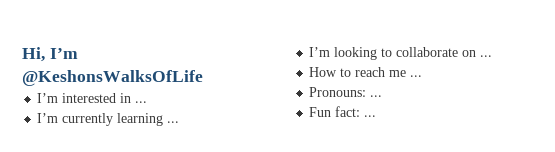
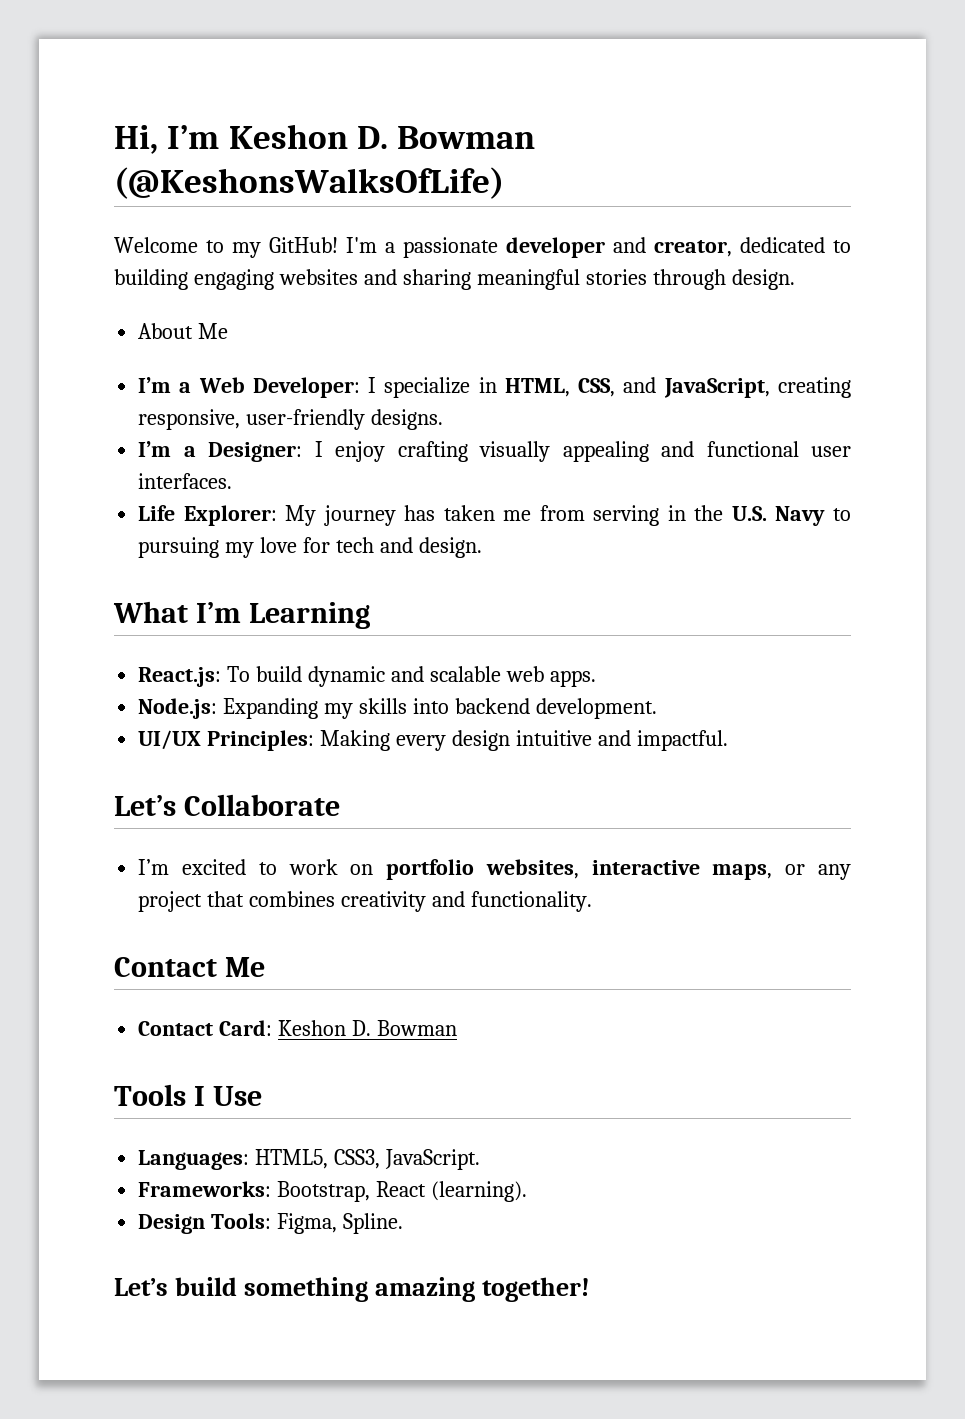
- Hi, I’m @KeshonsWalksOfLife
- I’m interested in ...
- I’m currently learning ...
- I’m looking to collaborate on ...
- How to reach me ...
- Pronouns: ...
- Fun fact: ...
+ Hi, I’m Keshon D. Bowman (@KeshonsWalksOfLife)
+ Welcome to my GitHub! I'm a passionate developer and creator, dedicated to building engaging websites and sharing meaningful stories through design.
+ About Me
+ I’m a Web Developer: I specialize in HTML, CSS, and JavaScript, creating responsive, user-friendly designs.
+ I’m a Designer: I enjoy crafting visually appealing and functional user interfaces.
+ Life Explorer: My journey has taken me from serving in the U.S. Navy to pursuing my love for tech and design.
+ What I’m Learning
+ React.js: To build dynamic and scalable web apps.
+ Node.js: Expanding my skills into backend development.
+ UI/UX Principles: Making every design intuitive and impactful.
+ Let’s Collaborate
+ I’m excited to work on portfolio websites, interactive maps, or any project that combines creativity and functionality.
+ Contact Me
+ Contact Card: Keshon D. Bowman
+ Tools I Use
+ Languages: HTML5, CSS3, JavaScript.
+ Frameworks: Bootstrap, React (learning).
+ Design Tools: Figma, Spline.
+ Let’s build something amazing together!

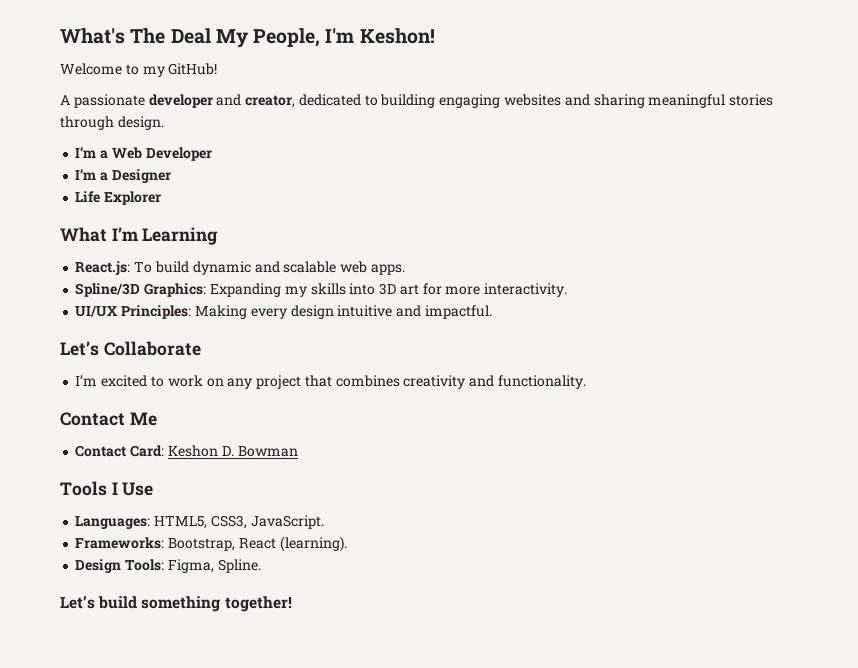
- Hi, I’m Keshon D. Bowman (@KeshonsWalksOfLife)
+ What's The Deal My People, I'm Keshon!
- Welcome to my GitHub! I'm a passionate developer and creator, dedicated to building engaging websites and sharing meaningful stories through design.
+ Welcome to my GitHub!
+ A passionate developer and creator, dedicated to building engaging websites and sharing meaningful stories through design.
- About Me
- I’m a Web Developer: I specialize in HTML, CSS, and JavaScript, creating responsive, user-friendly designs.
- I’m a Designer: I enjoy crafting visually appealing and functional user interfaces.
- Life Explorer: My journey has taken me from serving in the U.S. Navy to pursuing my love for tech and design.
+ I’m a Web Developer
+ I’m a Designer
+ Life Explorer
- Node.js: Expanding my skills into backend development.
+ Spline/3D Graphics: Expanding my skills into 3D art for more interactivity.
- I’m excited to work on portfolio websites, interactive maps, or any project that combines creativity and functionality.
+ I’m excited to work on any project that combines creativity and functionality.
- Let’s build something amazing together!
+ Let’s build something together!

